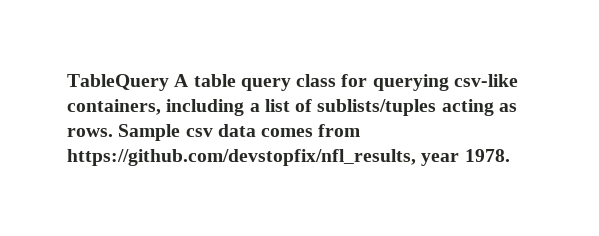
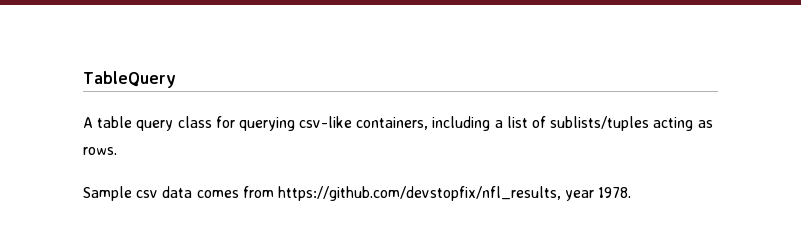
- TableQuery A table query class for querying csv-like containers, including a list of sublists/tuples acting as rows. Sample csv data comes from https://github.com/devstopfix/nfl_results, year 1978.
+ TableQuery
+ A table query class for querying csv-like containers, including a list of sublists/tuples acting as rows.
+ Sample csv data comes from https://github.com/devstopfix/nfl_results, year 1978.

